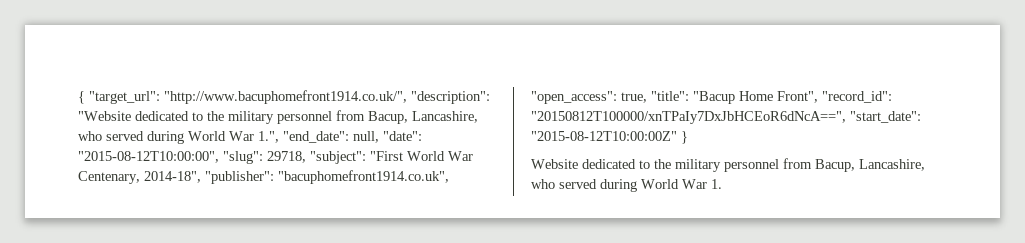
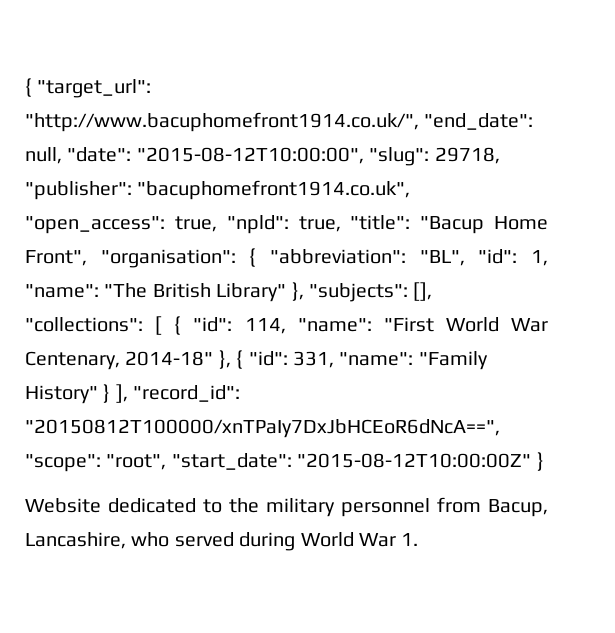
- { "target_url": "http://www.bacuphomefront1914.co.uk/", "description": "Website dedicated to the military personnel from Bacup, Lancashire, who served during World War 1.", "end_date": null, "date": "2015-08-12T10:00:00", "slug": 29718, "subject": "First World War Centenary, 2014-18", "publisher": "bacuphomefront1914.co.uk", "open_access": true, "title": "Bacup Home Front", "record_id": "20150812T100000/xnTPaIy7DxJbHCEoR6dNcA==", "start_date": "2015-08-12T10:00:00Z" }
+ { "target_url": "http://www.bacuphomefront1914.co.uk/", "end_date": null, "date": "2015-08-12T10:00:00", "slug": 29718, "publisher": "bacuphomefront1914.co.uk", "open_access": true, "npld": true, "title": "Bacup Home Front", "organisation": { "abbreviation": "BL", "id": 1, "name": "The British Library" }, "subjects": [], "collections": [ { "id": 114, "name": "First World War Centenary, 2014-18" }, { "id": 331, "name": "Family History" } ], "record_id": "20150812T100000/xnTPaIy7DxJbHCEoR6dNcA==", "scope": "root", "start_date": "2015-08-12T10:00:00Z" }

